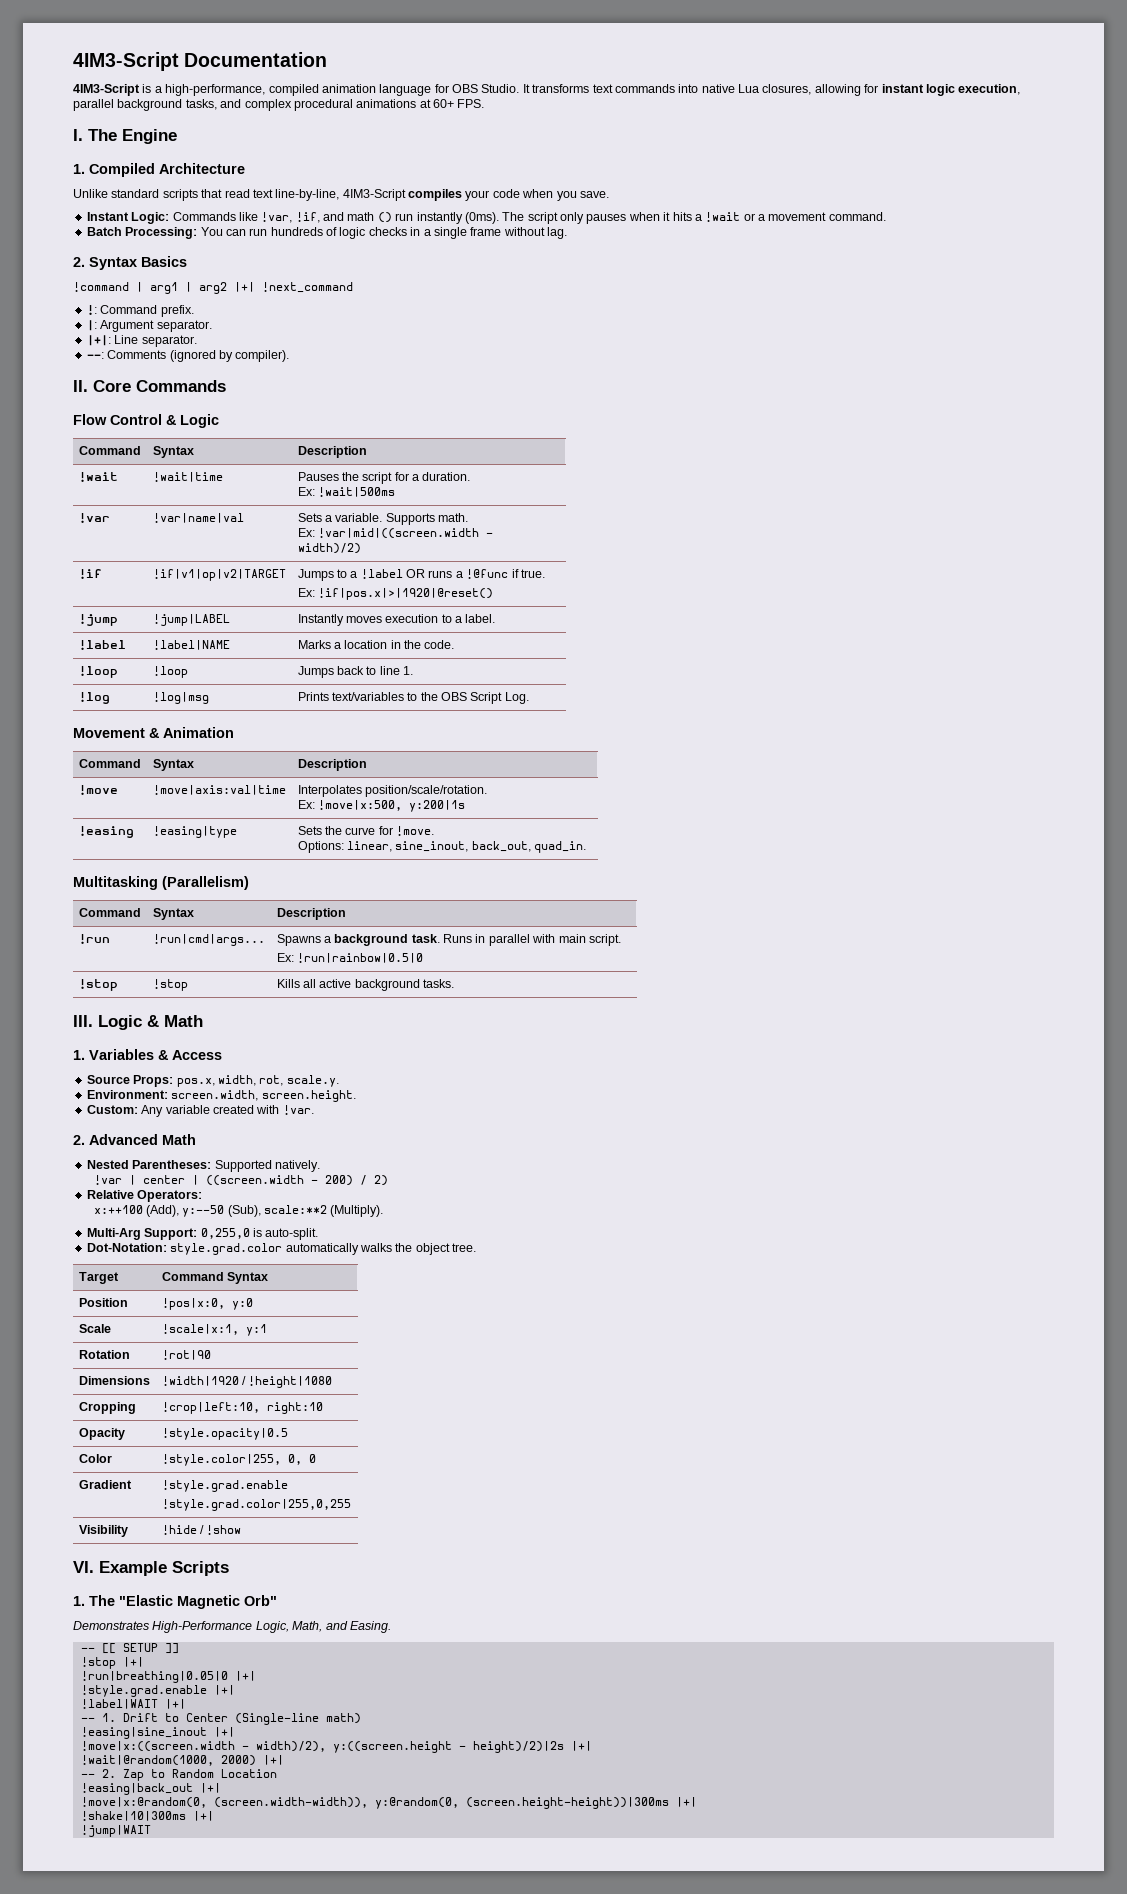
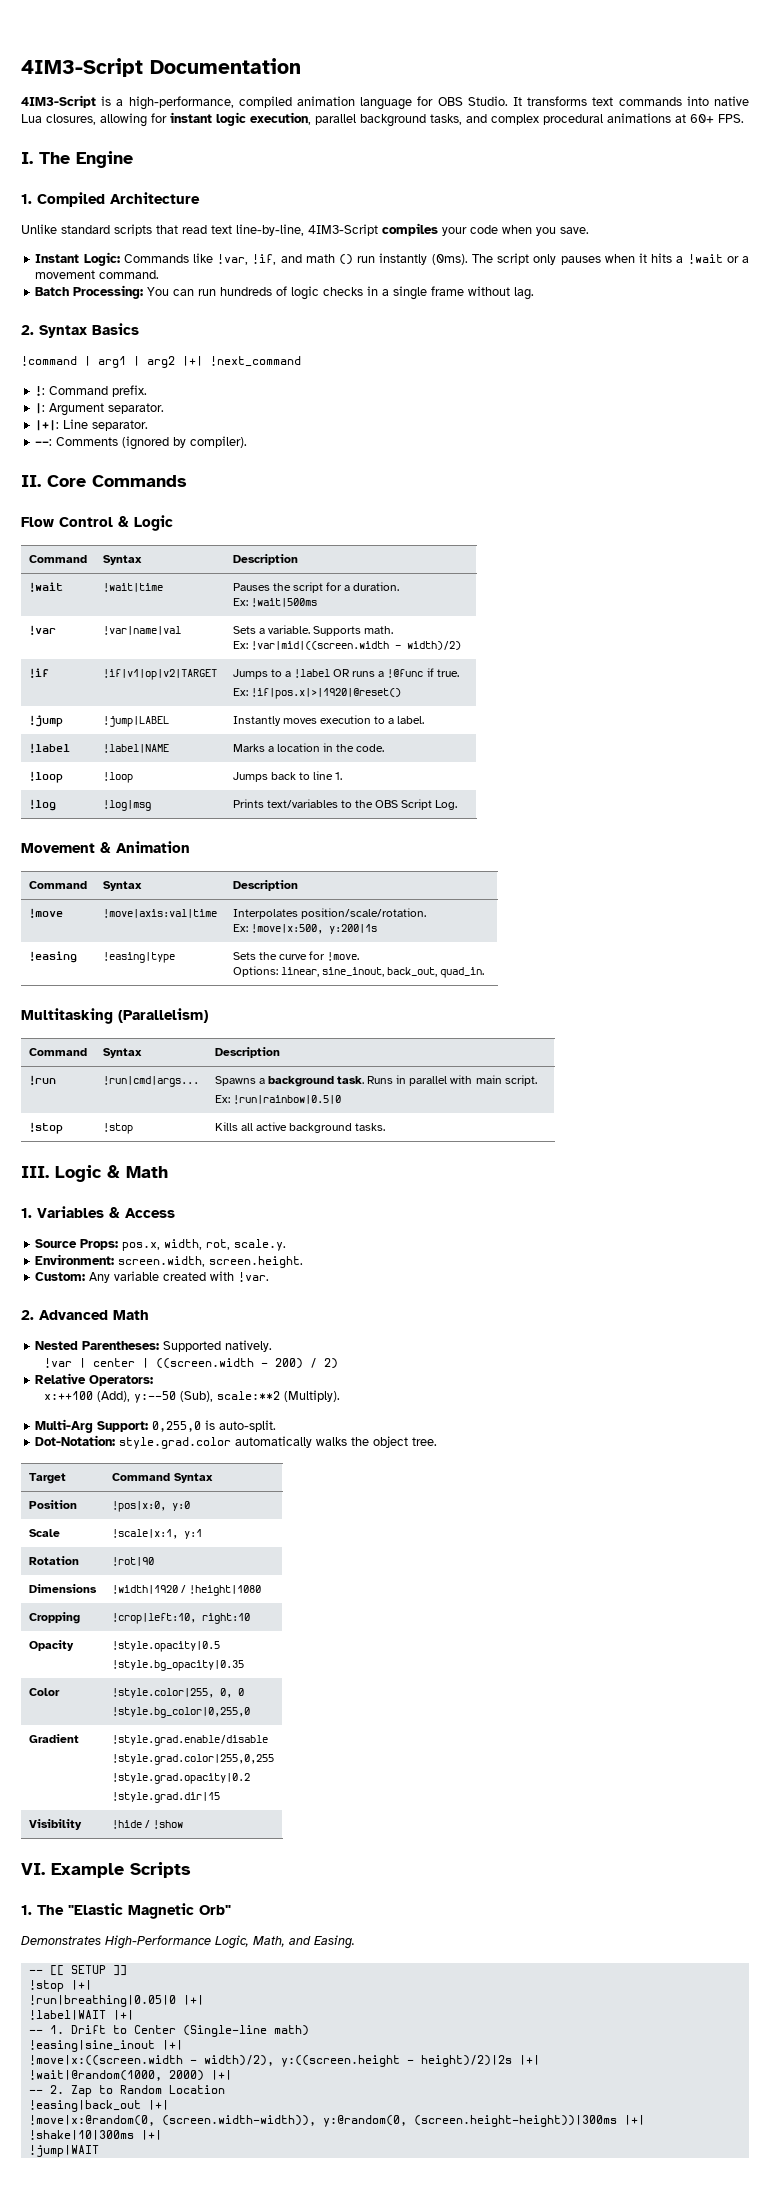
  Opacity | !style.opacity|0.5
+ !style.bg_opacity|0.35
  Color | !style.color|255, 0, 0
+ !style.bg_color|0,255,0
- Gradient | !style.grad.enable
+ Gradient | !style.grad.enable/disable
  !style.grad.color|255,0,255
+ !style.grad.opacity|0.2
+ !style.grad.dir|15
- !style.grad.enable |+|

